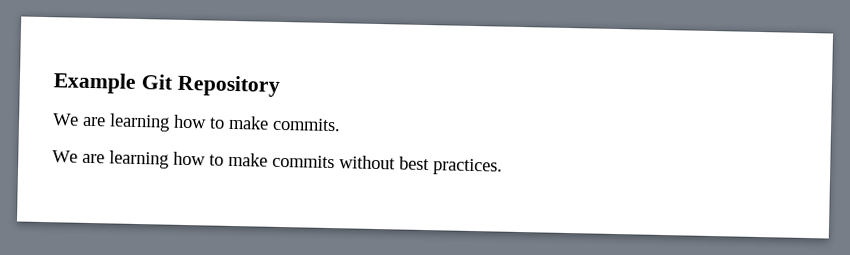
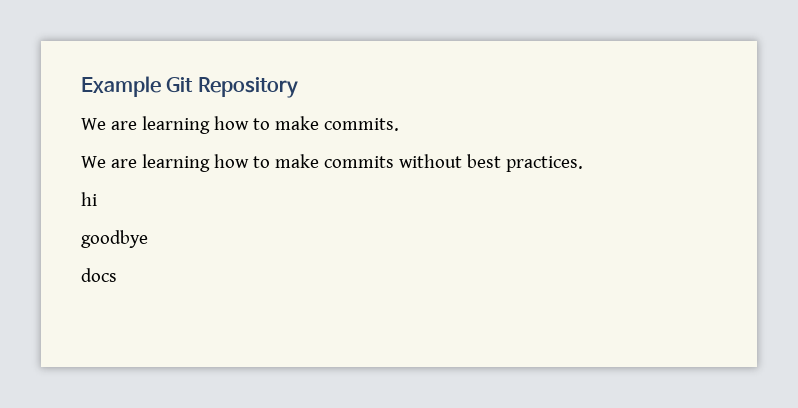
+ hi
+ goodbye
+ docs

